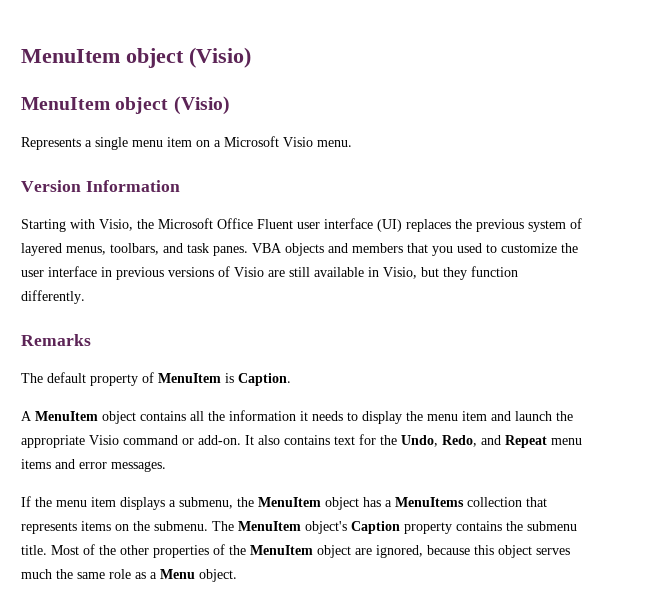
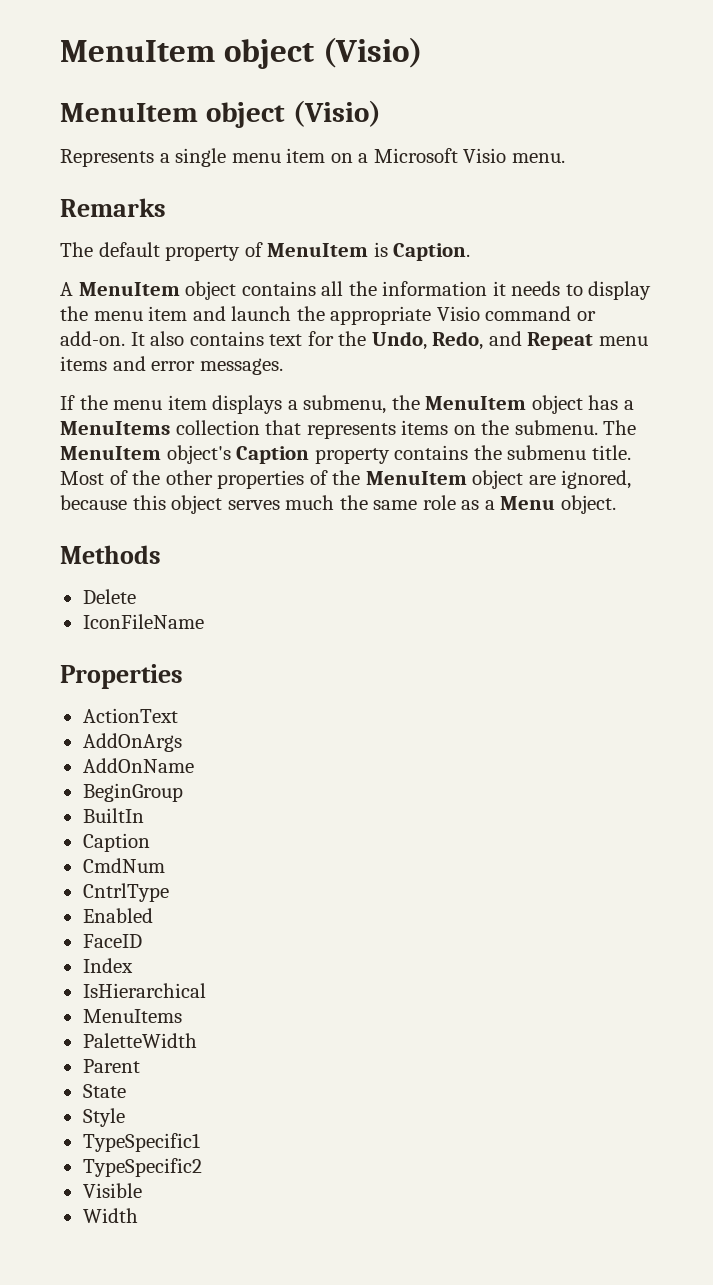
- Version Information
- Starting with Visio, the Microsoft Office Fluent user interface (UI) replaces the previous system of layered menus, toolbars, and task panes. VBA objects and members that you used to customize the user interface in previous versions of Visio are still available in Visio, but they function differently.
+ Methods
+ Delete
+ IconFileName
+ Properties
+ ActionText
+ AddOnArgs
+ AddOnName
+ BeginGroup
+ BuiltIn
+ Caption
+ CmdNum
+ CntrlType
+ Enabled
+ FaceID
+ Index
+ IsHierarchical
+ MenuItems
+ PaletteWidth
+ Parent
+ State
+ Style
+ TypeSpecific1
+ TypeSpecific2
+ Visible
+ Width

